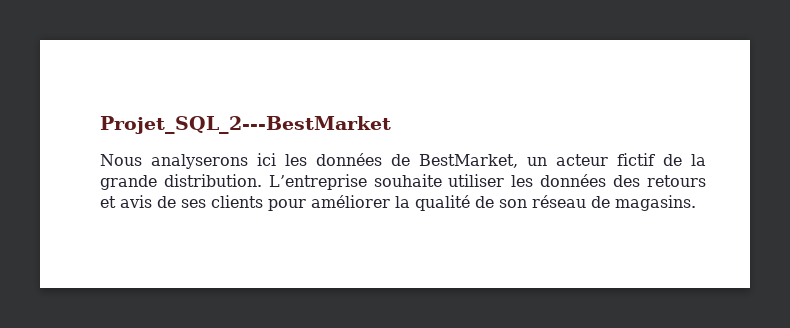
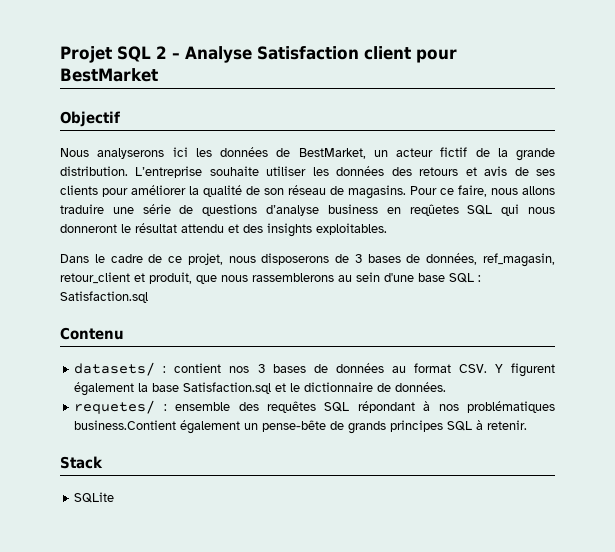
- Projet_SQL_2---BestMarket
+ Projet SQL 2 – Analyse Satisfaction client pour BestMarket
+ Objectif
+ Pour ce faire, nous allons traduire une série de questions d’analyse business en reqûetes SQL qui nous donneront le résultat attendu et des insights exploitables.
+ Dans le cadre de ce projet, nous disposerons de 3 bases de données, ref_magasin, retour_client et produit, que nous rassemblerons au sein d'une base SQL : Satisfaction.sql
+ Contenu
+ datasets/ : contient nos 3 bases de données au format CSV. Y figurent également la base Satisfaction.sql et le dictionnaire de données.
+ requetes/ : ensemble des requêtes SQL répondant à nos problématiques business.Contient également un pense-bête de grands principes SQL à retenir.
+ Stack
+ SQLite

